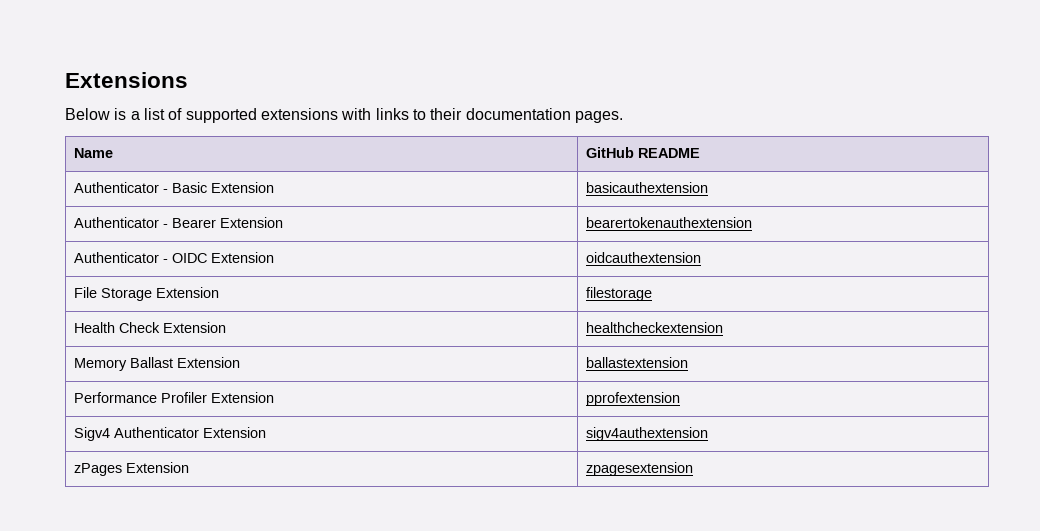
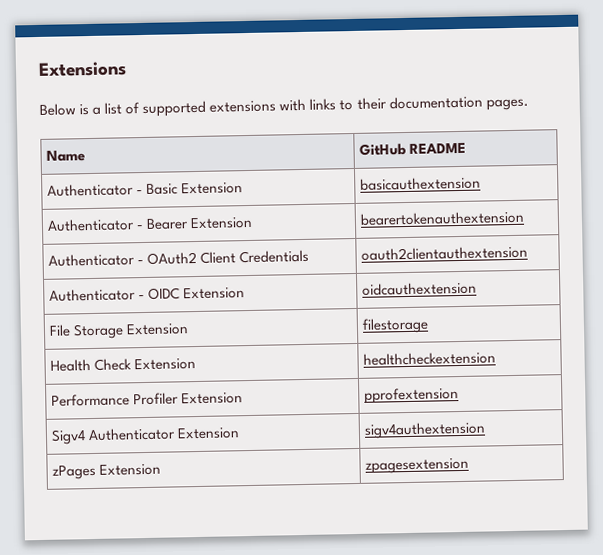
+ Authenticator - OAuth2 Client Credentials | oauth2clientauthextension
- Memory Ballast Extension | ballastextension

